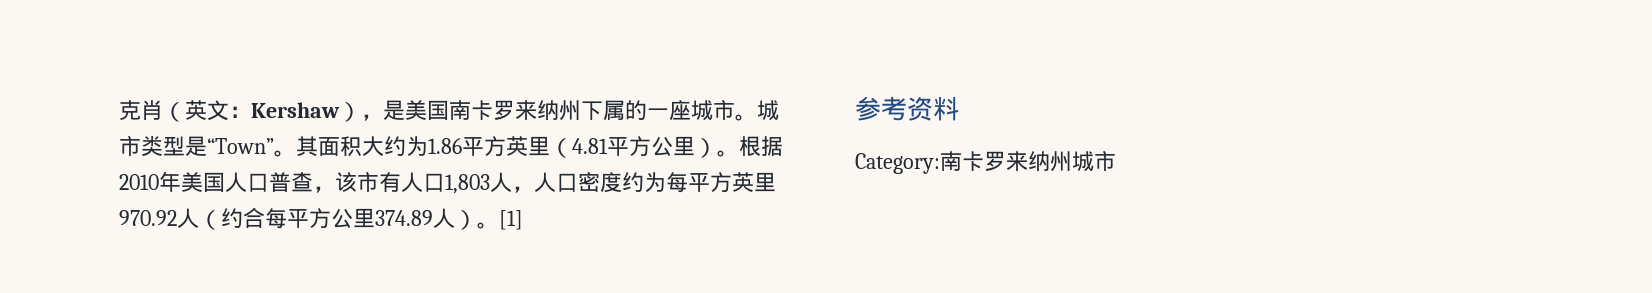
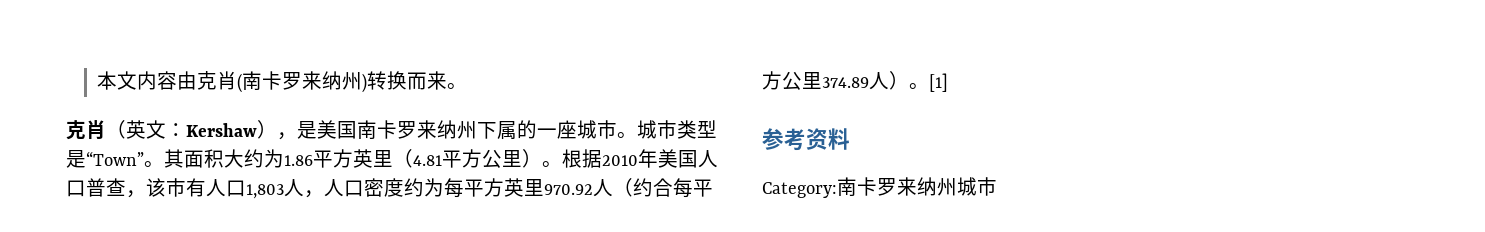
+ 本文内容由克肖(南卡罗来纳州)转换而来。

